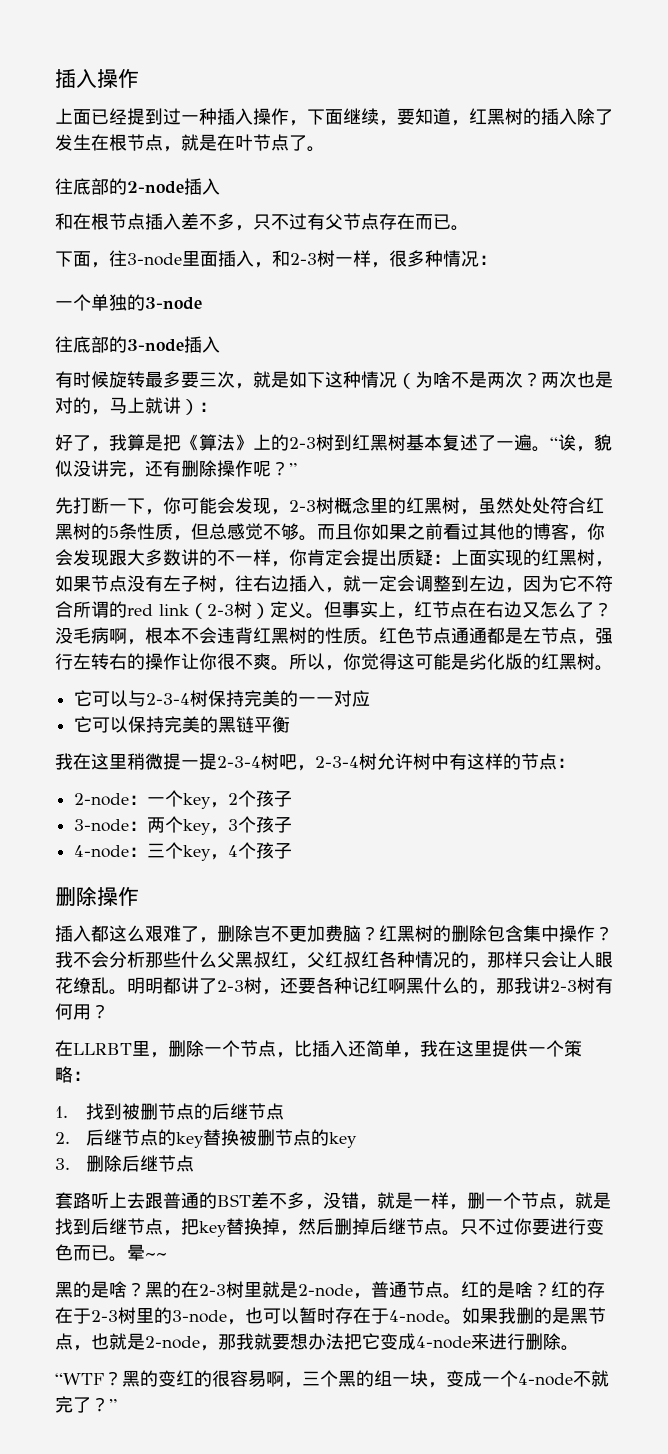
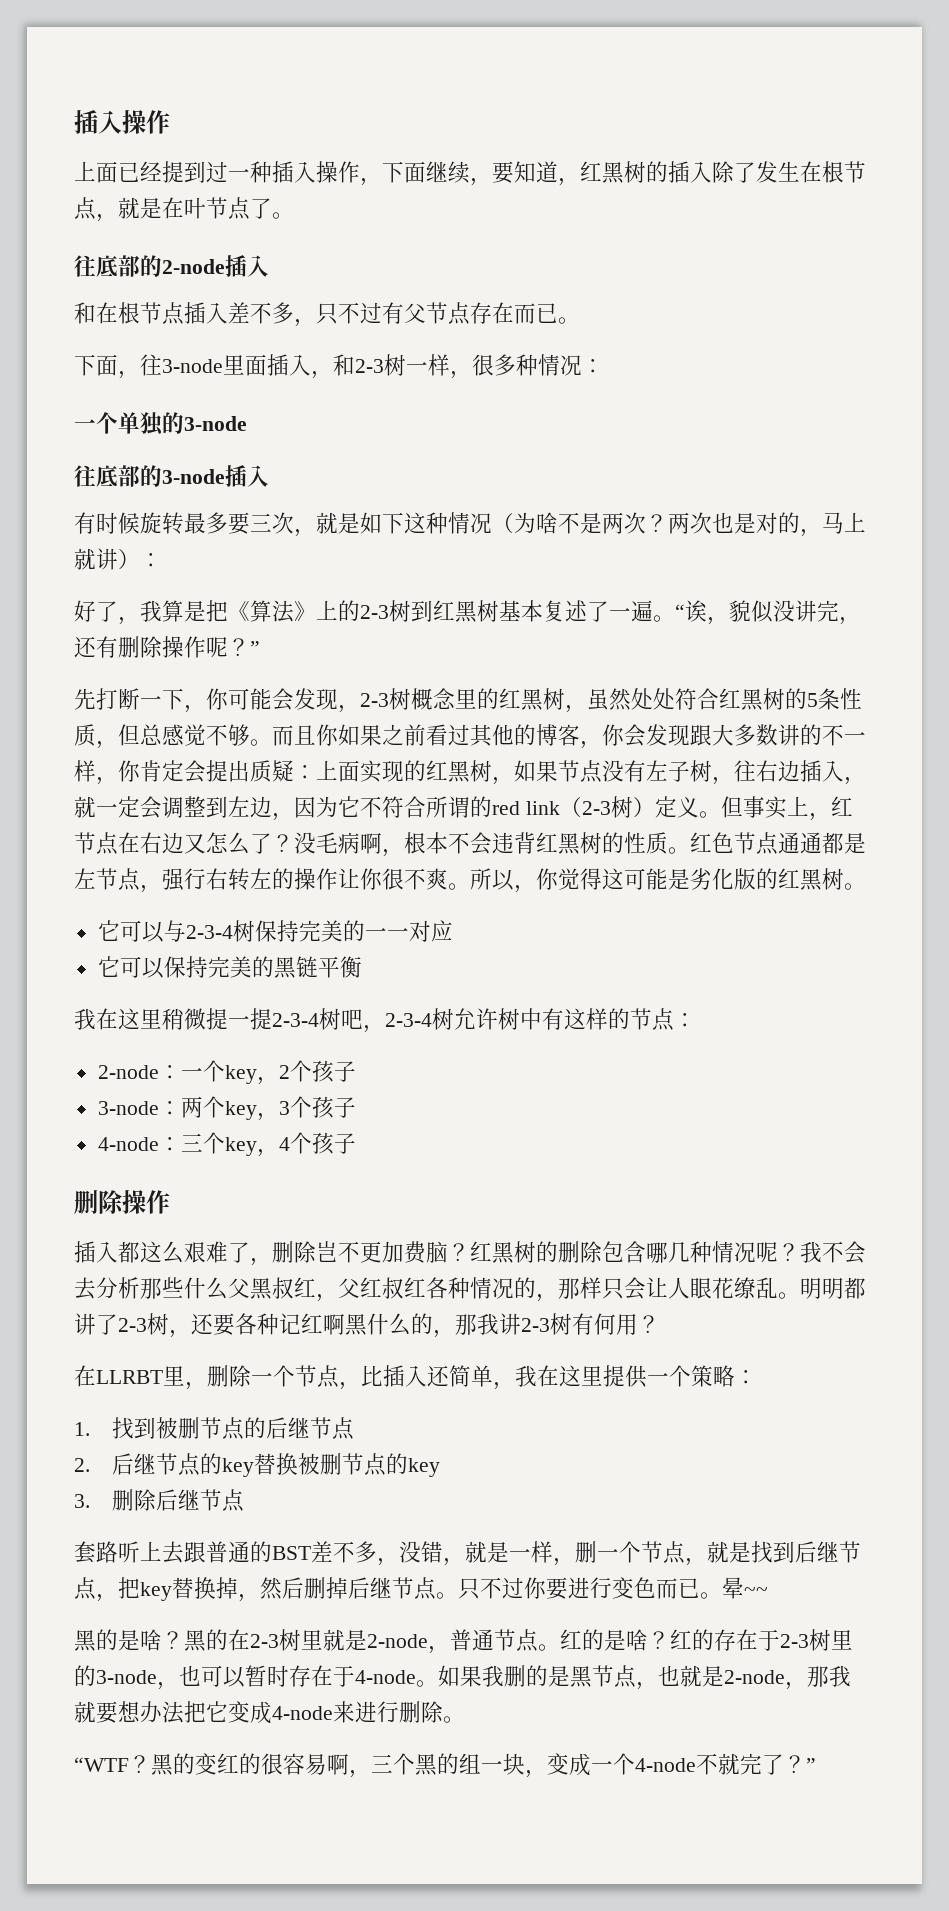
- 红色节点通通都是左节点，强行左转右的操作让你很不爽。
+ 红色节点通通都是左节点，强行右转左的操作让你很不爽。
- 红黑树的删除包含集中操作？
+ 红黑树的删除包含哪几种情况呢？
- 我不会分析那些什么父黑叔红，父红叔红各种情况的，那样只会让人眼花缭乱。
+ 我不会去分析那些什么父黑叔红，父红叔红各种情况的，那样只会让人眼花缭乱。

